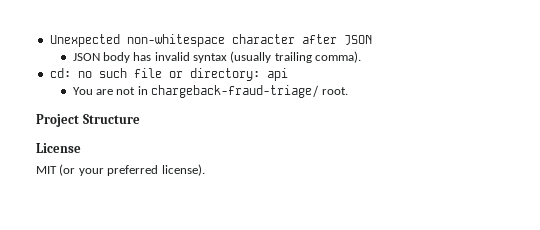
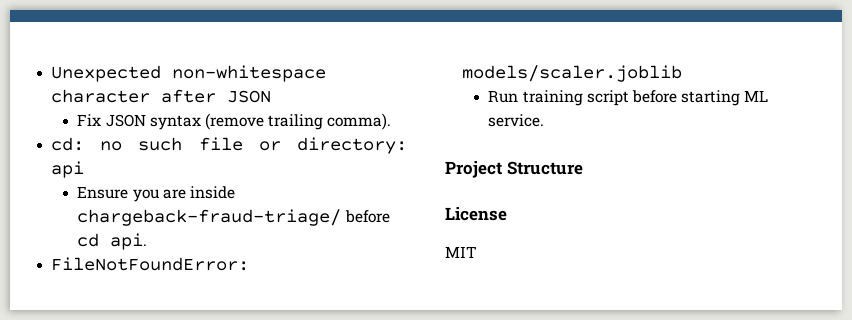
- JSON body has invalid syntax (usually trailing comma).
+ Fix JSON syntax (remove trailing comma).
- You are not in chargeback-fraud-triage/ root.
+ Ensure you are inside chargeback-fraud-triage/ before cd api.
+ FileNotFoundError: models/scaler.joblib
+ Run training script before starting ML service.
- MIT (or your preferred license).
+ MIT

